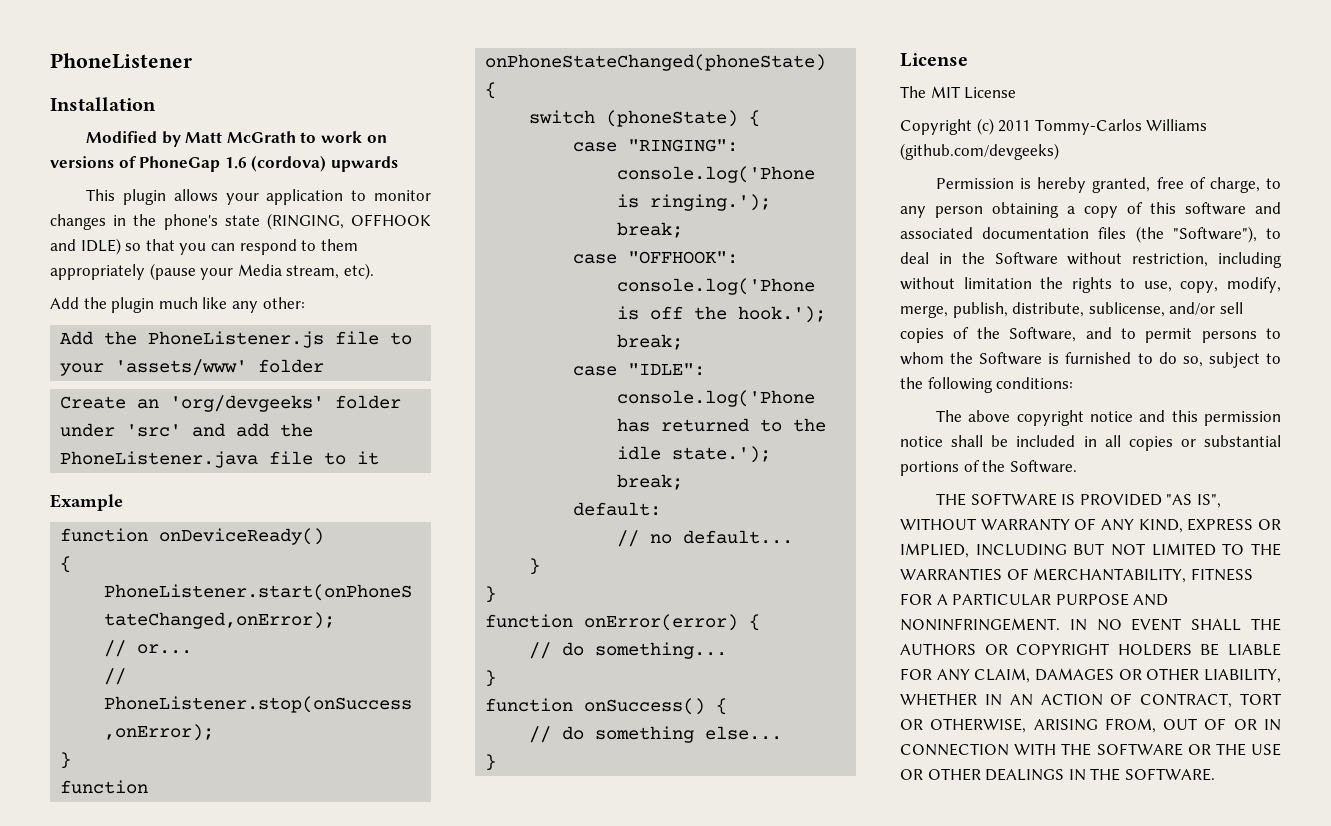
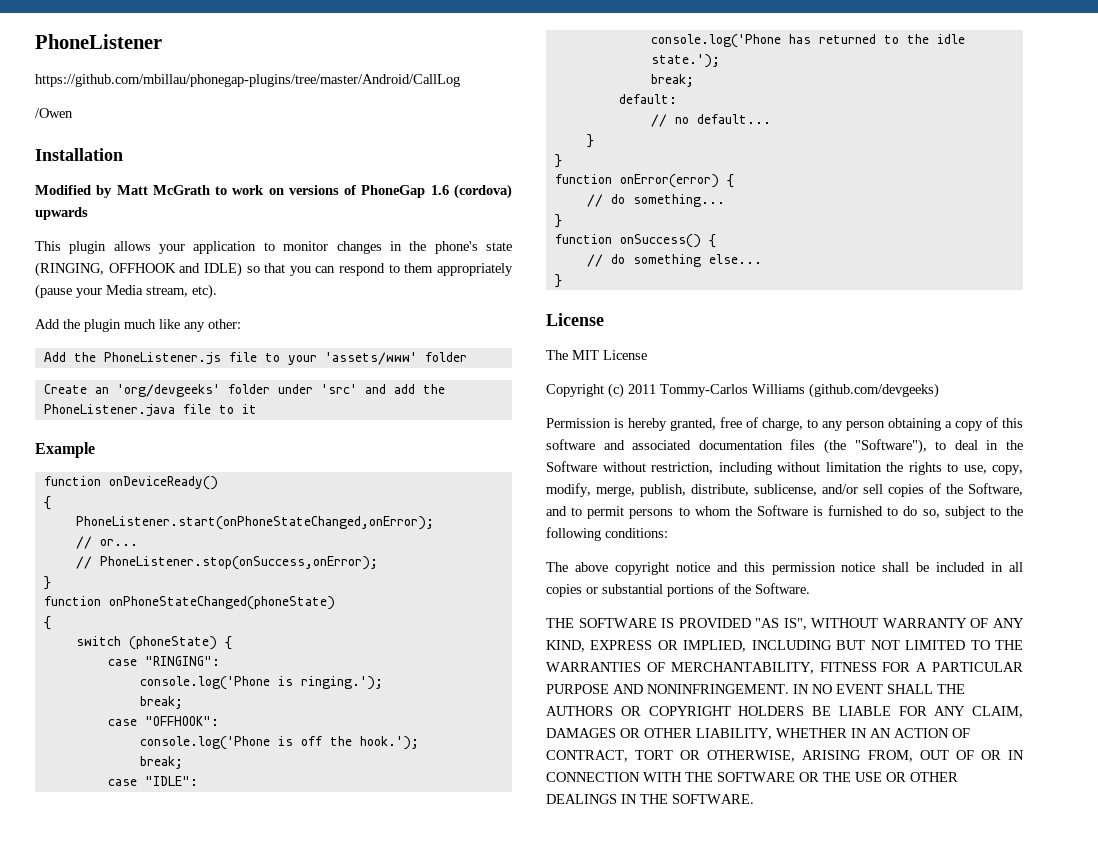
+ https://github.com/mbillau/phonegap-plugins/tree/master/Android/CallLog
+ /Owen

